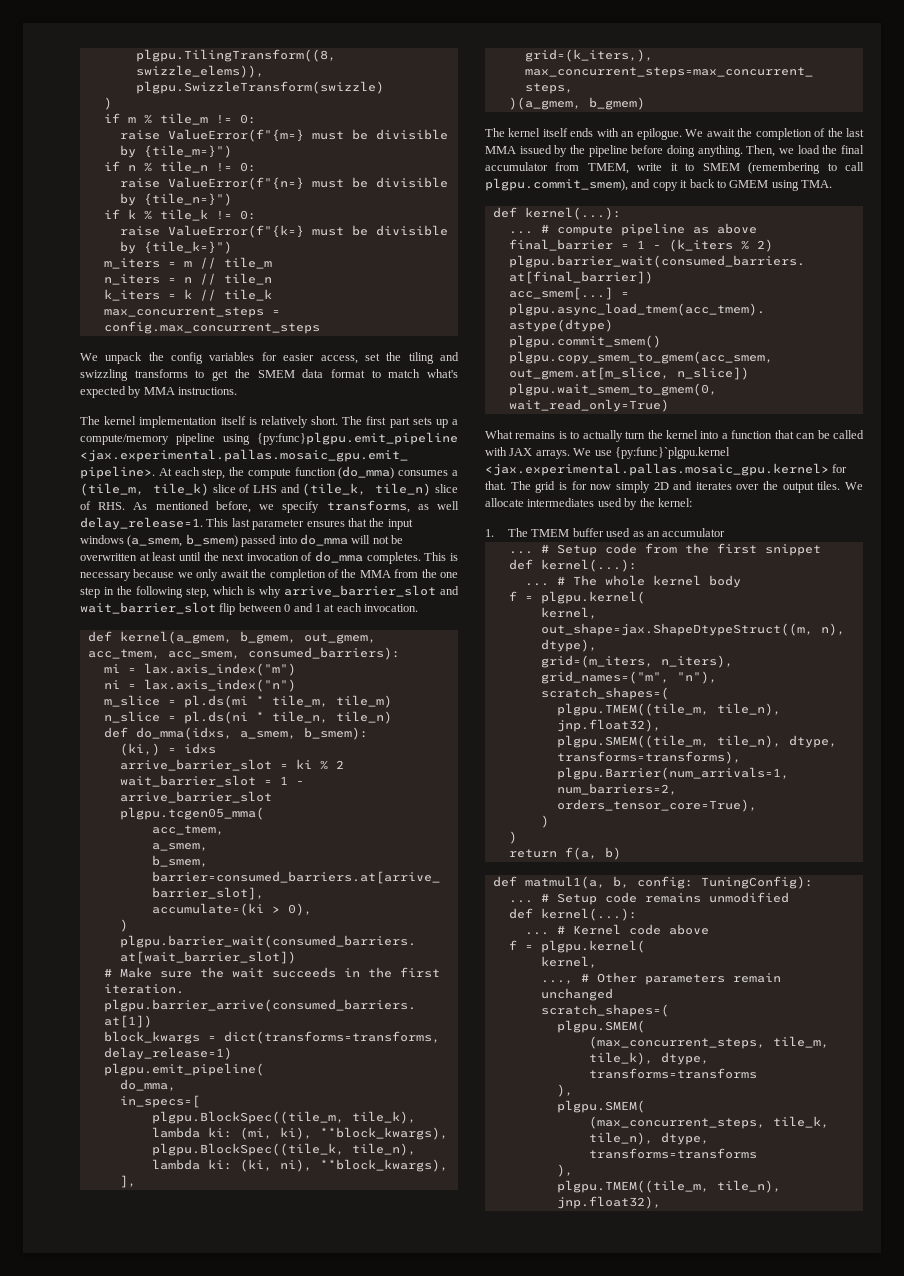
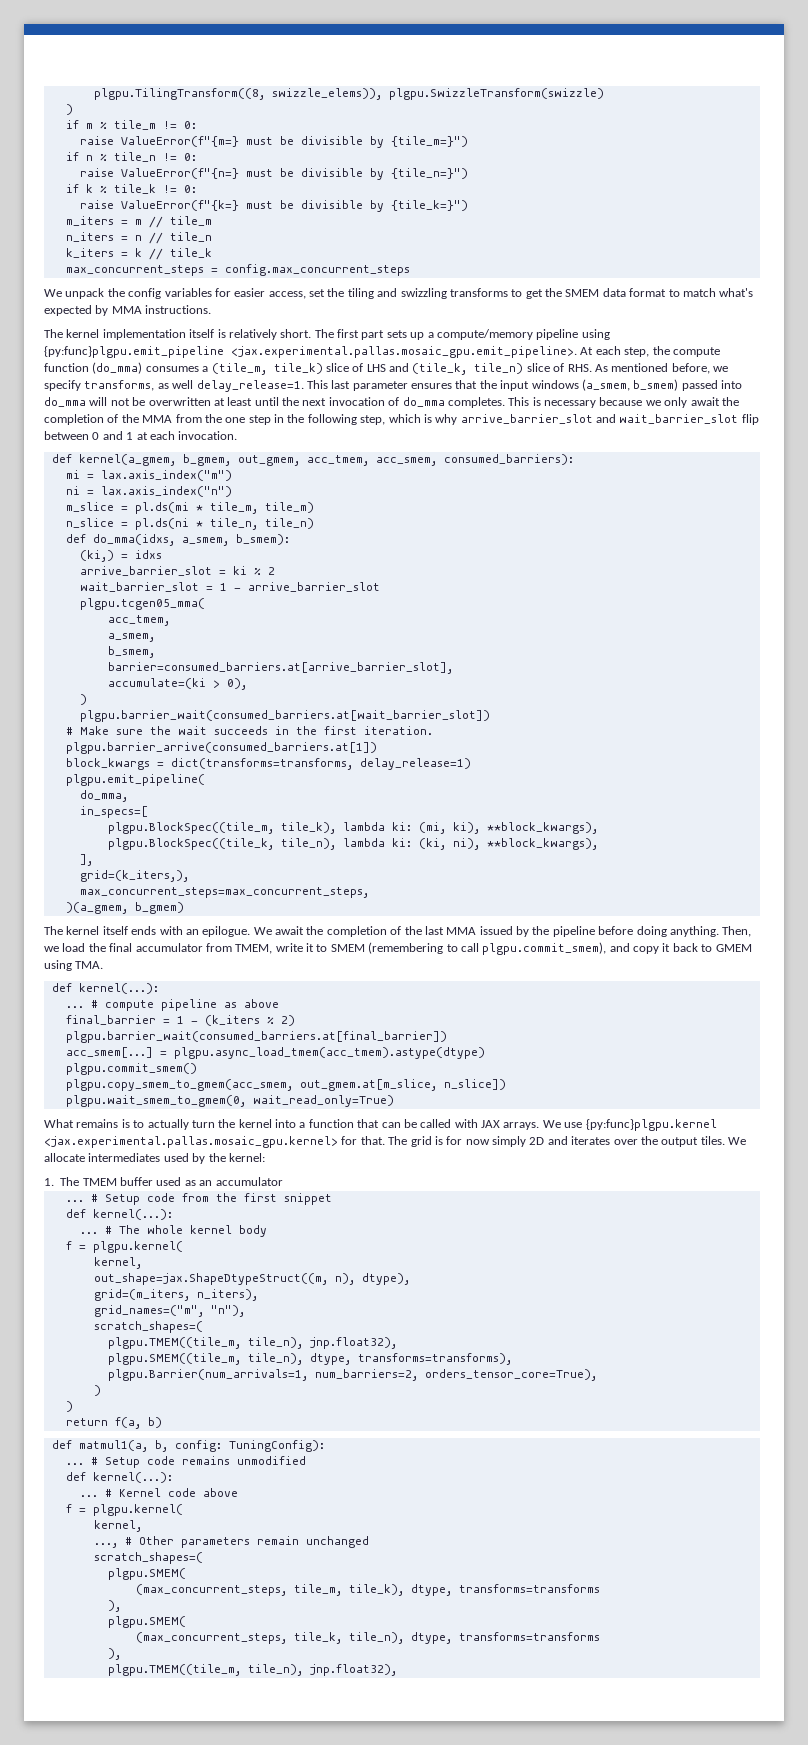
- We use {py:func}`plgpu.kernel <jax.experimental.pallas.mosaic_gpu.kernel> for that.
+ We use {py:func}plgpu.kernel <jax.experimental.pallas.mosaic_gpu.kernel> for that.

